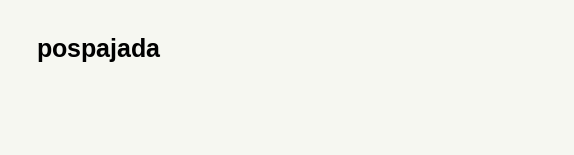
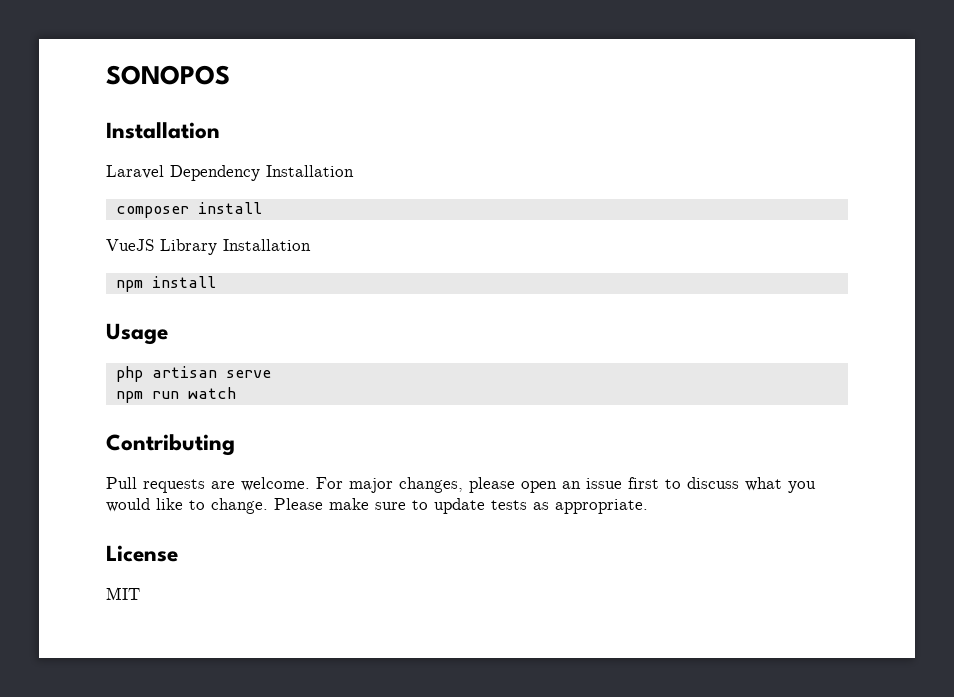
- pospajada
+ SONOPOS
+ Installation
+ Laravel Dependency Installation
+ composer install
+ VueJS Library Installation
+ npm install
+ Usage
+ php artisan serve
+ npm run watch
+ Contributing
+ Pull requests are welcome. For major changes, please open an issue first to discuss what you would like to change. Please make sure to update tests as appropriate.
+ License
+ MIT

